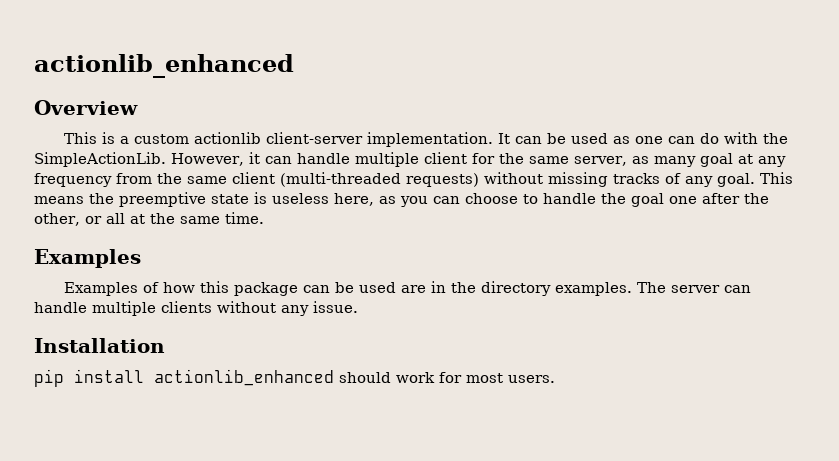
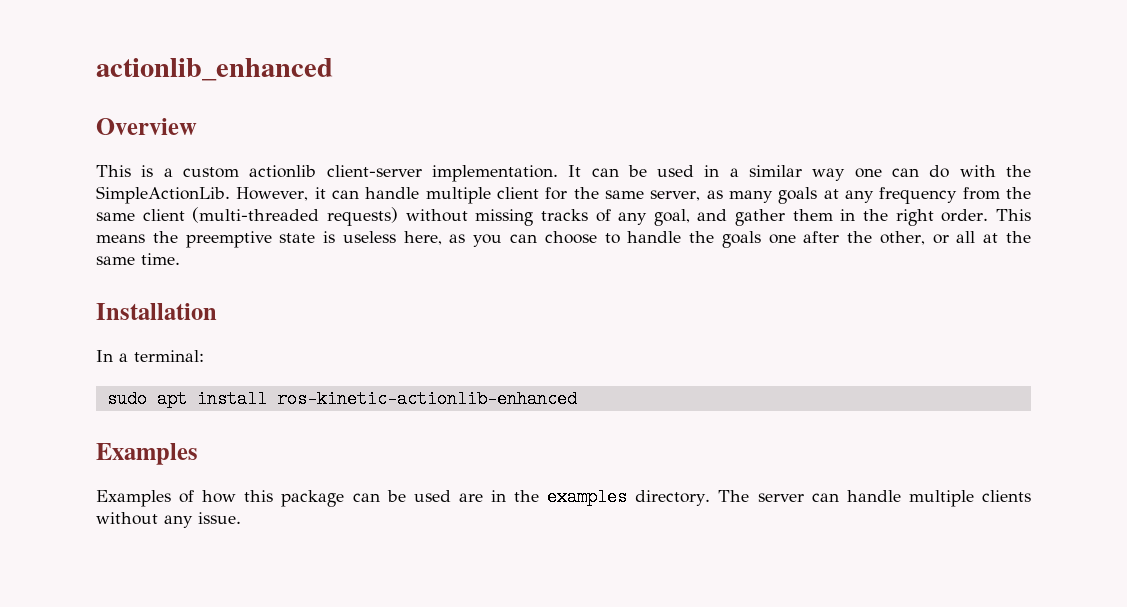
- It can be used as one can do with the SimpleActionLib.
+ It can be used in a similar way one can do with the SimpleActionLib.
- However, it can handle multiple client for the same server, as many goal at any frequency from the same client (multi-threaded requests) without missing tracks of any goal.
+ However, it can handle multiple client for the same server, as many goals at any frequency from the same client (multi-threaded requests) without missing tracks of any goal, and gather them in the right order.
- This means the preemptive state is useless here, as you can choose to handle the goal one after the other, or all at the same time.
+ This means the preemptive state is useless here, as you can choose to handle the goals one after the other, or all at the same time.
+ Installation
+ In a terminal:
+ sudo apt install ros-kinetic-actionlib-enhanced
- Examples of how this package can be used are in the directory examples.
+ Examples of how this package can be used are in the examples directory.
- Installation
- pip install actionlib_enhanced should work for most users.

